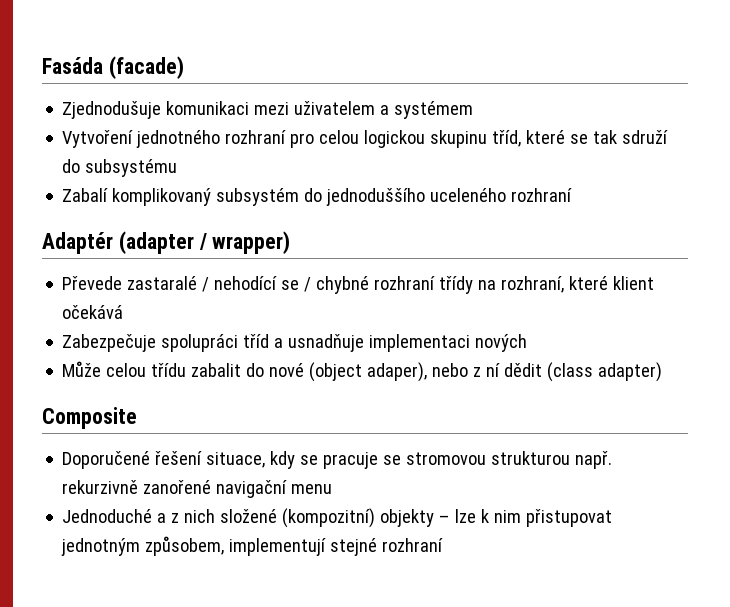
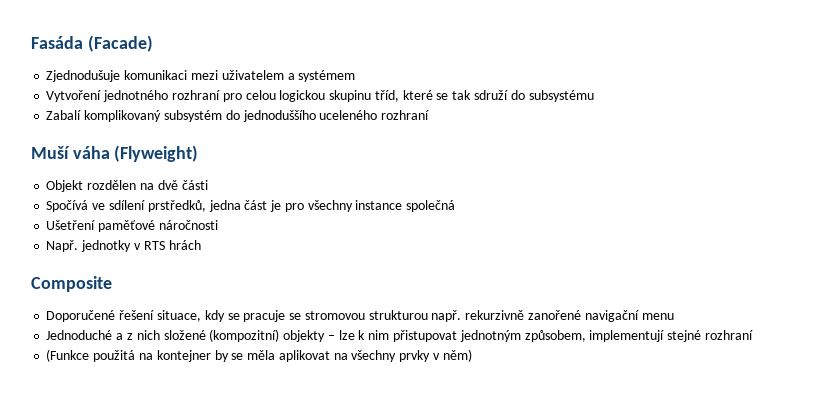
- Fasáda (facade)
+ Fasáda (Facade)
- Adaptér (adapter / wrapper)
- Převede zastaralé / nehodící se / chybné rozhraní třídy na rozhraní, které klient očekává
- Zabezpečuje spolupráci tříd a usnadňuje implementaci nových
- Může celou třídu zabalit do nové (object adaper), nebo z ní dědit (class adapter)
+ Muší váha (Flyweight)
+ Objekt rozdělen na dvě části
+ Spočívá ve sdílení prstředků, jedna část je pro všechny instance společná
+ Ušetření paměťové náročnosti
+ Např. jednotky v RTS hrách
+ (Funkce použitá na kontejner by se měla aplikovat na všechny prvky v něm)

